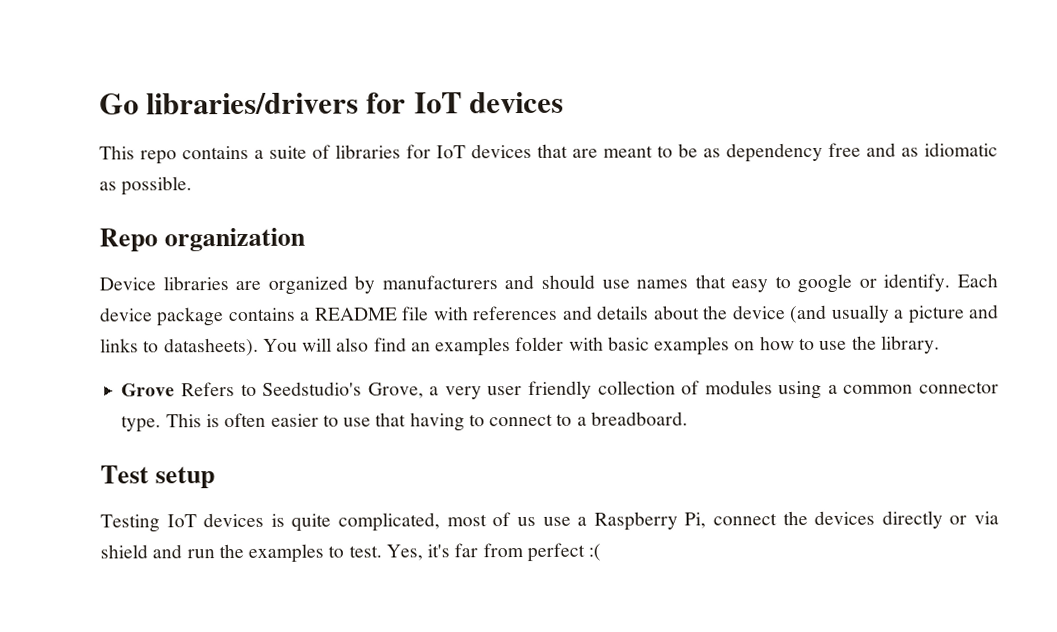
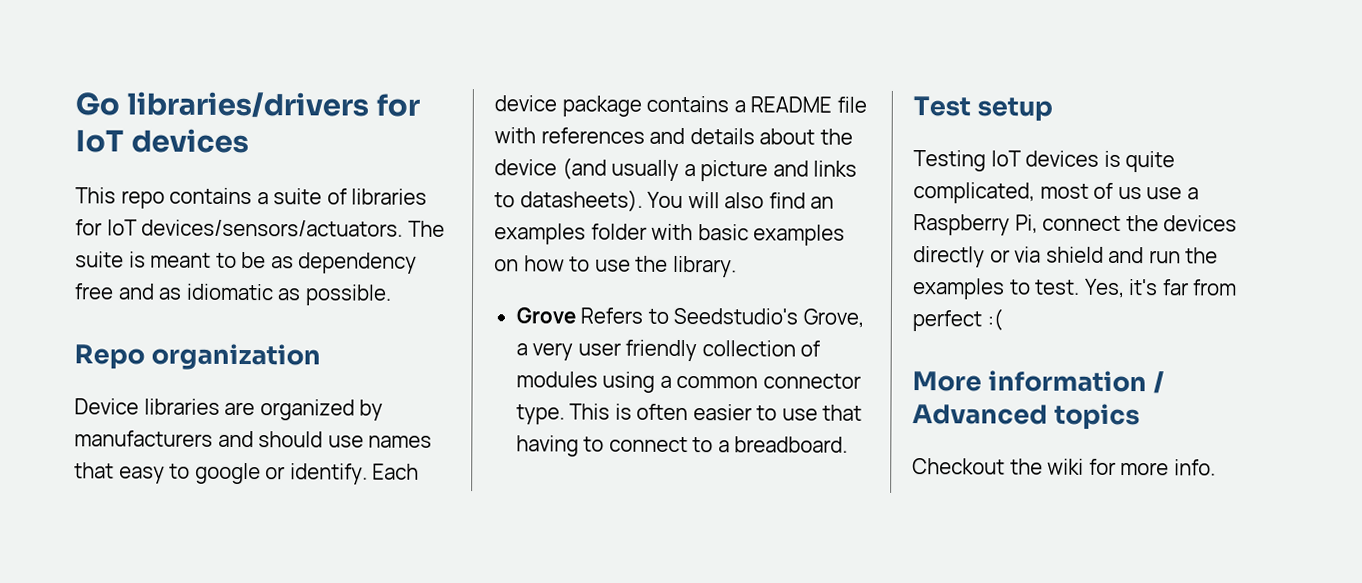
- This repo contains a suite of libraries for IoT devices that are meant to be as dependency free and as idiomatic as possible.
+ This repo contains a suite of libraries for IoT devices/sensors/actuators. The suite is meant to be as dependency free and as idiomatic as possible.
+ More information / Advanced topics
+ Checkout the wiki for more info.

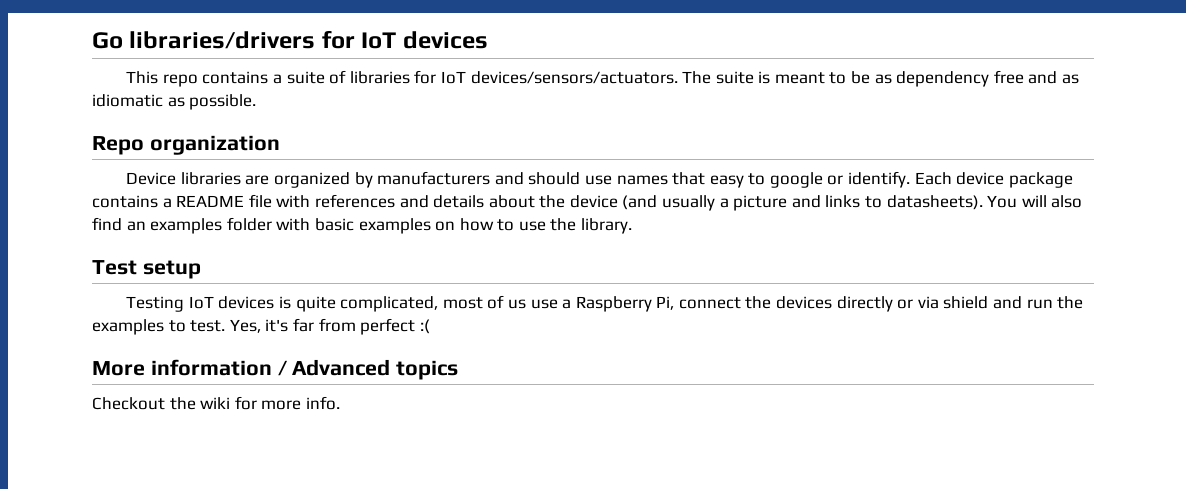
- Grove Refers to Seedstudio's Grove, a very user friendly collection of modules using a common connector type. This is often easier to use that having to connect to a breadboard.

